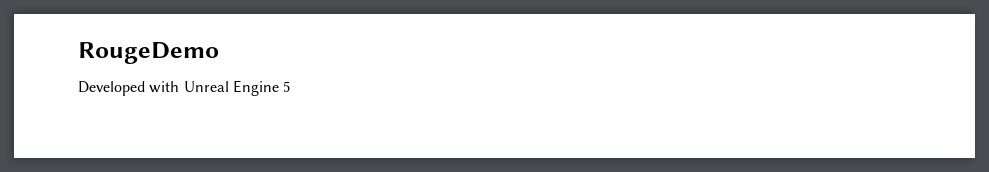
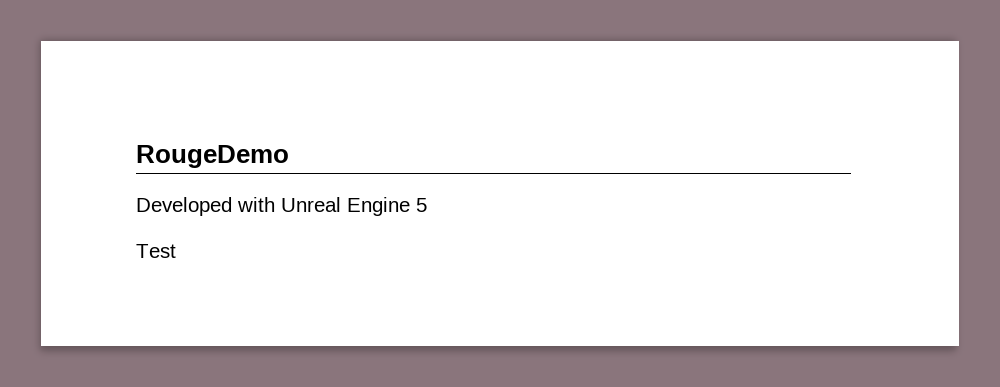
+ Test

